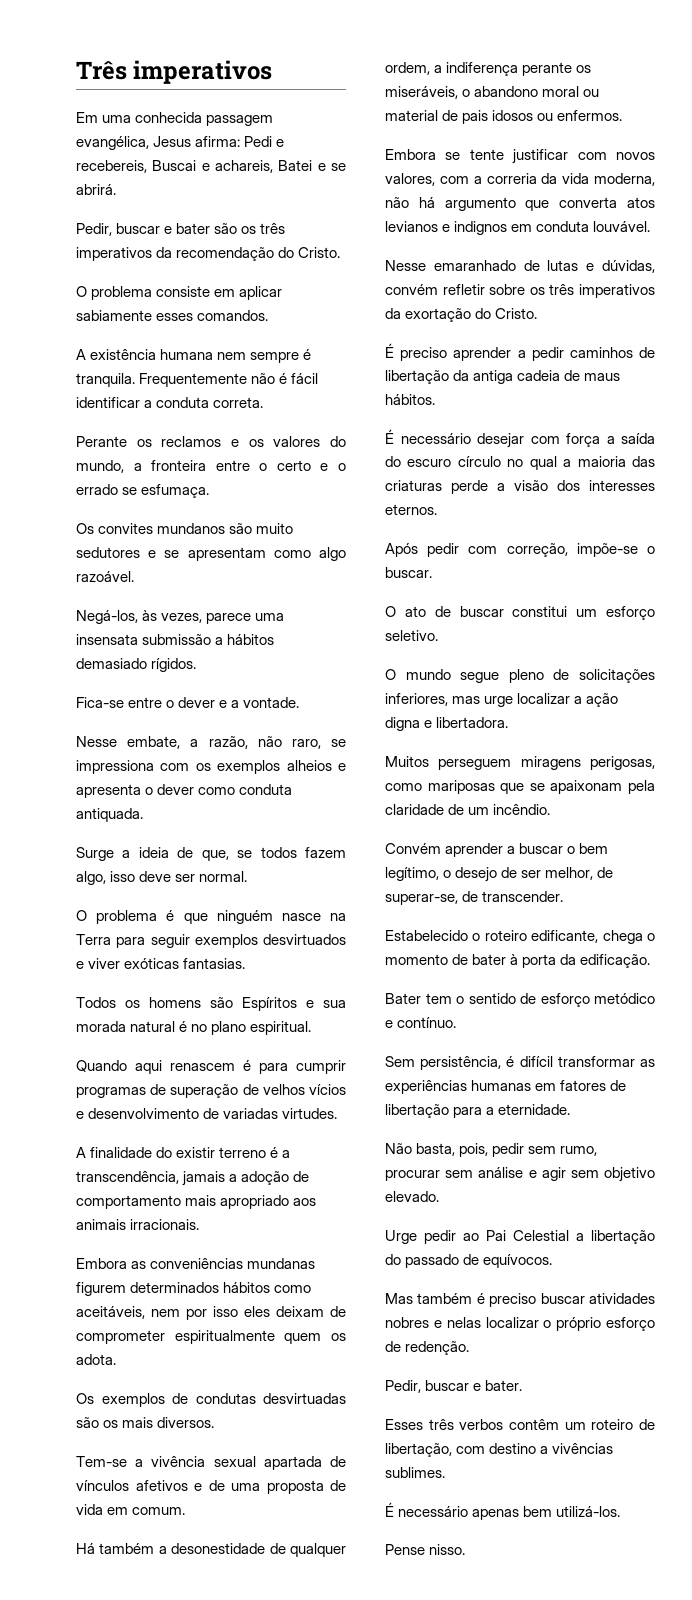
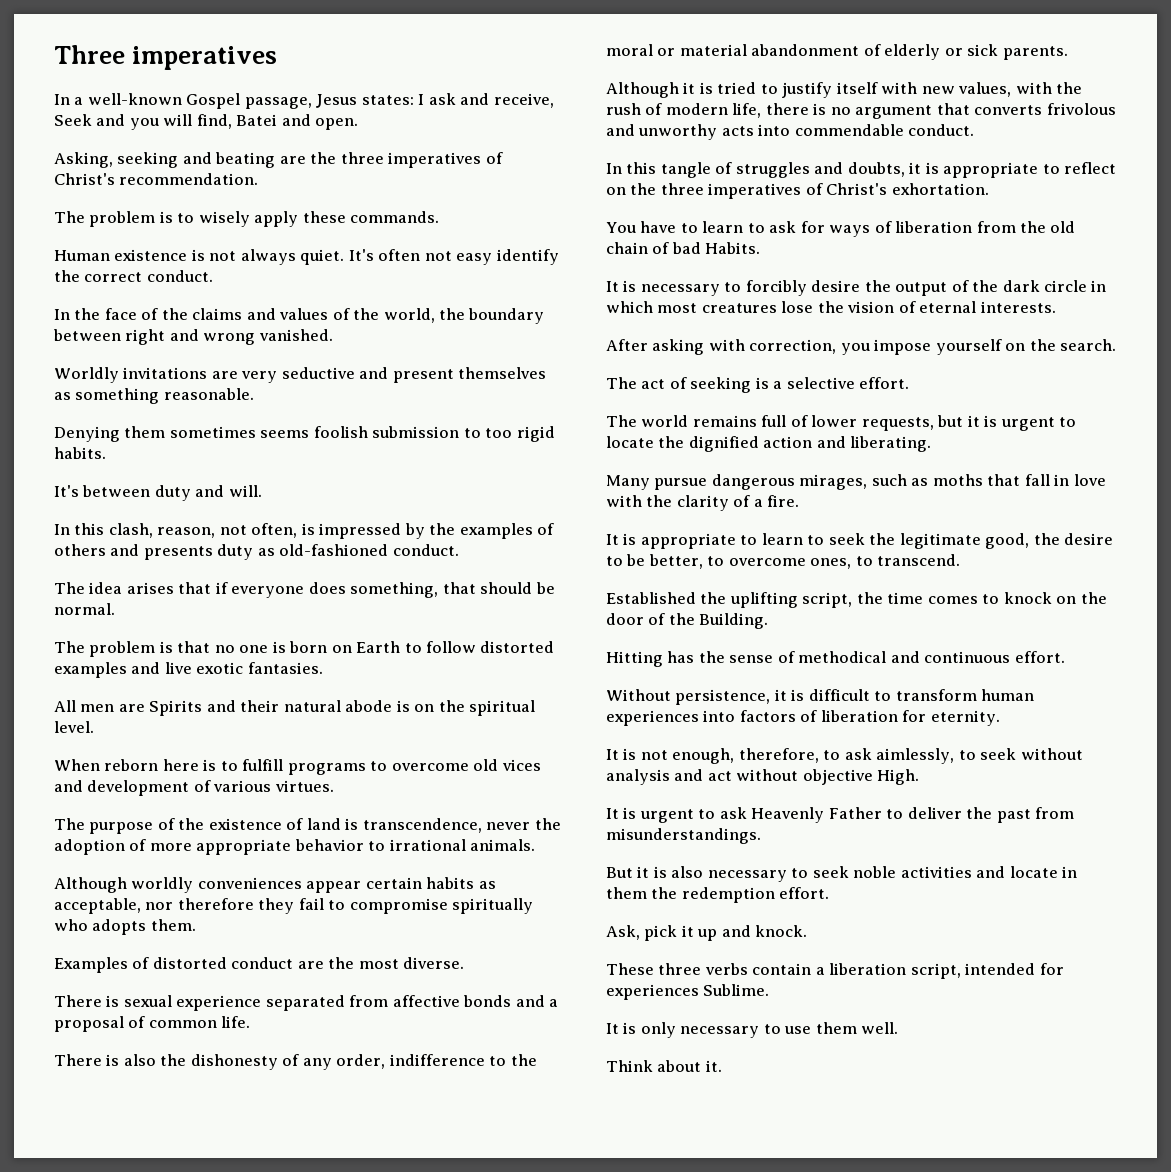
- Três imperativos
- Em uma conhecida passagem evangélica, Jesus afirma: Pedi e recebereis, Buscai e achareis, Batei e se abrirá.
- Pedir, buscar e bater são os três imperativos da recomendação do Cristo.
- O problema consiste em aplicar sabiamente esses comandos.
- A existência humana nem sempre é tranquila. Frequentemente não é fácil identificar a conduta correta.
- Perante os reclamos e os valores do mundo, a fronteira entre o certo e o errado se esfumaça.
- Os convites mundanos são muito sedutores e se apresentam como algo razoável.
- Negá-los, às vezes, parece uma insensata submissão a hábitos demasiado rígidos.
- Fica-se entre o dever e a vontade.
- Nesse embate, a razão, não raro, se impressiona com os exemplos alheios e apresenta o dever como conduta antiquada.
- Surge a ideia de que, se todos fazem algo, isso deve ser normal.
- O problema é que ninguém nasce na Terra para seguir exemplos desvirtuados e viver exóticas fantasias.
- Todos os homens são Espíritos e sua morada natural é no plano espiritual.
- Quando aqui renascem é para cumprir programas de superação de velhos vícios e desenvolvimento de variadas virtudes.
- A finalidade do existir terreno é a transcendência, jamais a adoção de comportamento mais apropriado aos animais irracionais.
- Embora as conveniências mundanas figurem determinados hábitos como aceitáveis, nem por isso eles deixam de comprometer espiritualmente quem os adota.
- Os exemplos de condutas desvirtuadas são os mais diversos.
- Tem-se a vivência sexual apartada de vínculos afetivos e de uma proposta de vida em comum.
- Há também a desonestidade de qualquer ordem, a indiferença perante os miseráveis, o abandono moral ou material de pais idosos ou enfermos.
- Embora se tente justificar com novos valores, com a correria da vida moderna, não há argumento que converta atos levianos e indignos em conduta louvável.
- Nesse emaranhado de lutas e dúvidas, convém refletir sobre os três imperativos da exortação do Cristo.
- É preciso aprender a pedir caminhos de libertação da antiga cadeia de maus hábitos.
- É necessário desejar com força a saída do escuro círculo no qual a maioria das criaturas perde a visão dos interesses eternos.
- Após pedir com correção, impõe-se o buscar.
- O ato de buscar constitui um esforço seletivo.
- O mundo segue pleno de solicitações inferiores, mas urge localizar a ação digna e libertadora.
- Muitos perseguem miragens perigosas, como mariposas que se apaixonam pela claridade de um incêndio.
- Convém aprender a buscar o bem legítimo, o desejo de ser melhor, de superar-se, de transcender.
- Estabelecido o roteiro edificante, chega o momento de bater à porta da edificação.
- Bater tem o sentido de esforço metódico e contínuo.
- Sem persistência, é difícil transformar as experiências humanas em fatores de libertação para a eternidade.
- Não basta, pois, pedir sem rumo, procurar sem análise e agir sem objetivo elevado.
- Urge pedir ao Pai Celestial a libertação do passado de equívocos.
- Mas também é preciso buscar atividades nobres e nelas localizar o próprio esforço de redenção.
- Pedir, buscar e bater.
- Esses três verbos contêm um roteiro de libertação, com destino a vivências sublimes.
- É necessário apenas bem utilizá-los.
- Pense nisso.
+ Three imperatives
+ In a well-known Gospel passage, Jesus states: I ask and receive, Seek and you will find, Batei and open.
+ Asking, seeking and beating are the three imperatives of Christ's recommendation.
+ The problem is to wisely apply these commands.
+ Human existence is not always quiet. It's often not easy identify the correct conduct.
+ In the face of the claims and values of the world, the boundary between right and wrong vanished.
+ Worldly invitations are very seductive and present themselves as something reasonable.
+ Denying them sometimes seems foolish submission to too rigid habits.
+ It's between duty and will.
+ In this clash, reason, not often, is impressed by the examples of others and presents duty as old-fashioned conduct.
+ The idea arises that if everyone does something, that should be normal.
+ The problem is that no one is born on Earth to follow distorted examples and live exotic fantasies.
+ All men are Spirits and their natural abode is on the spiritual level.
+ When reborn here is to fulfill programs to overcome old vices and development of various virtues.
+ The purpose of the existence of land is transcendence, never the adoption of more appropriate behavior to irrational animals.
+ Although worldly conveniences appear certain habits as acceptable, nor therefore they fail to compromise spiritually who adopts them.
+ Examples of distorted conduct are the most diverse.
+ There is sexual experience separated from affective bonds and a proposal of common life.
+ There is also the dishonesty of any order, indifference to the moral or material abandonment of elderly or sick parents.
+ Although it is tried to justify itself with new values, with the rush of modern life, there is no argument that converts frivolous and unworthy acts into commendable conduct.
+ In this tangle of struggles and doubts, it is appropriate to reflect on the three imperatives of Christ's exhortation.
+ You have to learn to ask for ways of liberation from the old chain of bad Habits.
+ It is necessary to forcibly desire the output of the dark circle in which most creatures lose the vision of eternal interests.
+ After asking with correction, you impose yourself on the search.
+ The act of seeking is a selective effort.
+ The world remains full of lower requests, but it is urgent to locate the dignified action and liberating.
+ Many pursue dangerous mirages, such as moths that fall in love with the clarity of a fire.
+ It is appropriate to learn to seek the legitimate good, the desire to be better, to overcome ones, to transcend.
+ Established the uplifting script, the time comes to knock on the door of the Building.
+ Hitting has the sense of methodical and continuous effort.
+ Without persistence, it is difficult to transform human experiences into factors of liberation for eternity.
+ It is not enough, therefore, to ask aimlessly, to seek without analysis and act without objective High.
+ It is urgent to ask Heavenly Father to deliver the past from misunderstandings.
+ But it is also necessary to seek noble activities and locate in them the redemption effort.
+ Ask, pick it up and knock.
+ These three verbs contain a liberation script, intended for experiences Sublime.
+ It is only necessary to use them well.
+ Think about it.

